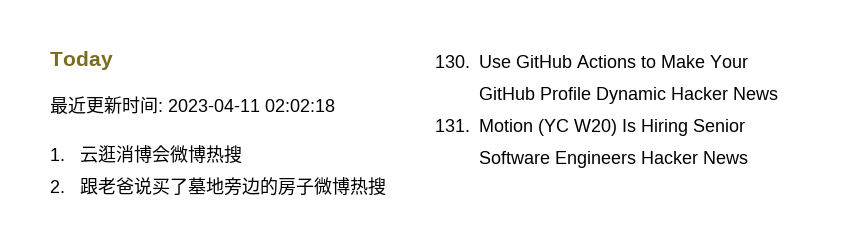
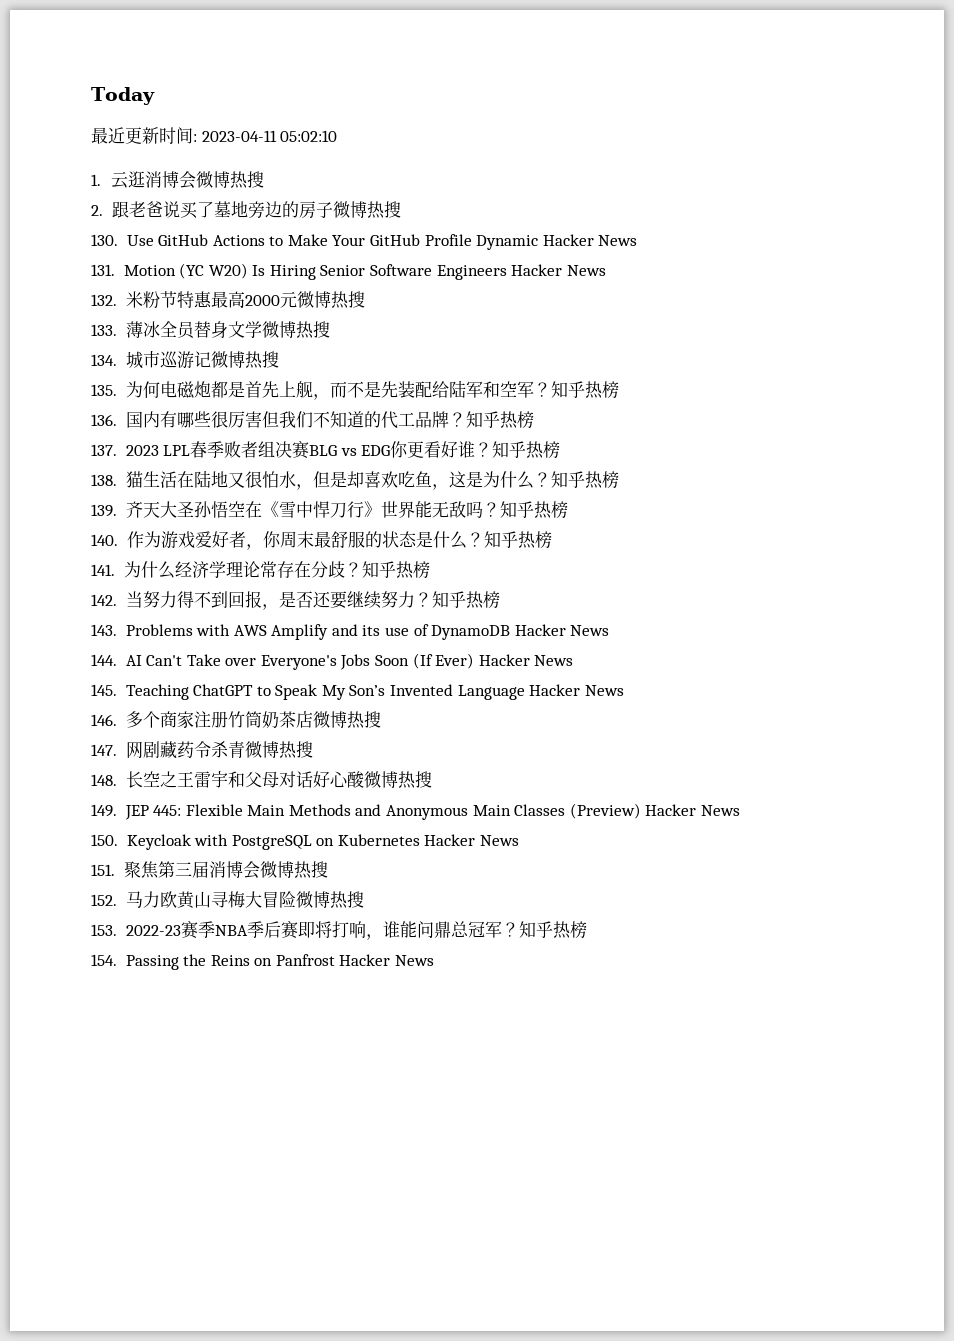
- 最近更新时间: 2023-04-11 02:02:18
+ 最近更新时间: 2023-04-11 05:02:10
+ 132.米粉节特惠最高2000元微博热搜
+ 133.薄冰全员替身文学微博热搜
+ 134.城市巡游记微博热搜
+ 135.为何电磁炮都是首先上舰，而不是先装配给陆军和空军？知乎热榜
+ 136.国内有哪些很厉害但我们不知道的代工品牌？知乎热榜
+ 137. 2023 LPL春季败者组决赛BLG vs EDG你更看好谁？知乎热榜
+ 138.猫生活在陆地又很怕水，但是却喜欢吃鱼，这是为什么？知乎热榜
+ 139.齐天大圣孙悟空在《雪中悍刀行》世界能无敌吗？知乎热榜
+ 140.作为游戏爱好者，你周末最舒服的状态是什么？知乎热榜
+ 141.为什么经济学理论常存在分歧？知乎热榜
+ 142.当努力得不到回报，是否还要继续努力？知乎热榜
+ 143. Problems with AWS Amplify and its use of DynamoDB Hacker News
+ 144. AI Can't Take over Everyone's Jobs Soon (If Ever) Hacker News
+ 145. Teaching ChatGPT to Speak My Son’s Invented Language Hacker News
+ 146.多个商家注册竹筒奶茶店微博热搜
+ 147.网剧藏药令杀青微博热搜
+ 148.长空之王雷宇和父母对话好心酸微博热搜
+ 149. JEP 445: Flexible Main Methods and Anonymous Main Classes (Preview) Hacker News
+ 150. Keycloak with PostgreSQL on Kubernetes Hacker News
+ 151.聚焦第三届消博会微博热搜
+ 152.马力欧黄山寻梅大冒险微博热搜
+ 153. 2022-23赛季NBA季后赛即将打响，谁能问鼎总冠军？知乎热榜
+ 154. Passing the Reins on Panfrost Hacker News

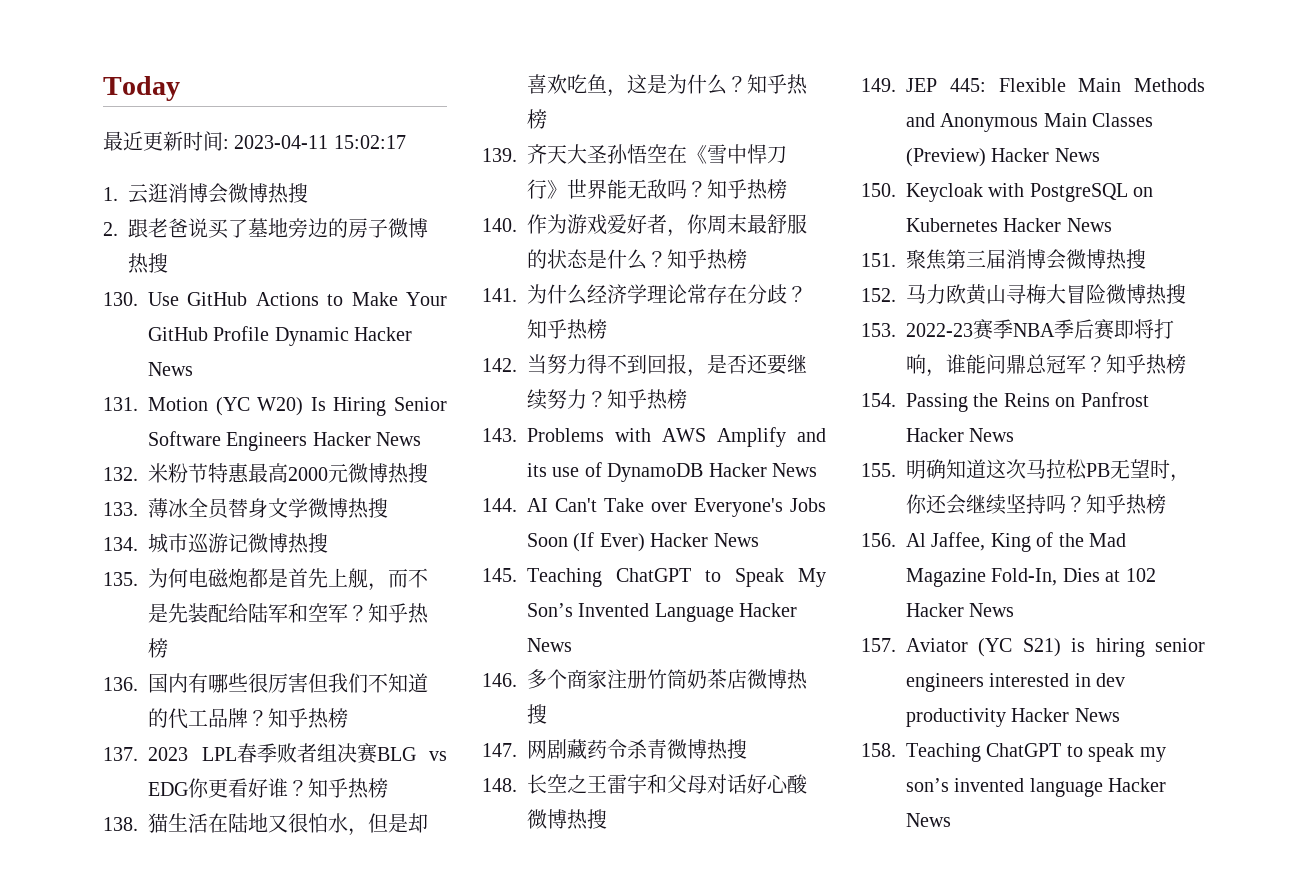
- 最近更新时间: 2023-04-11 05:02:10
+ 最近更新时间: 2023-04-11 15:02:17
+ 155.明确知道这次马拉松PB无望时，你还会继续坚持吗？知乎热榜
+ 156. Al Jaffee, King of the Mad Magazine Fold-In, Dies at 102 Hacker News
+ 157. Aviator (YC S21) is hiring senior engineers interested in dev productivity Hacker News
+ 158. Teaching ChatGPT to speak my son’s invented language Hacker News

